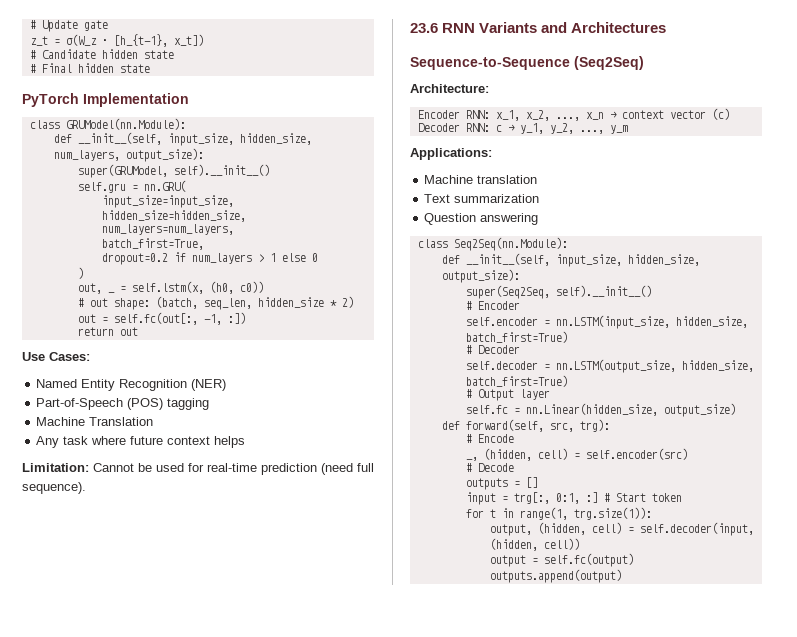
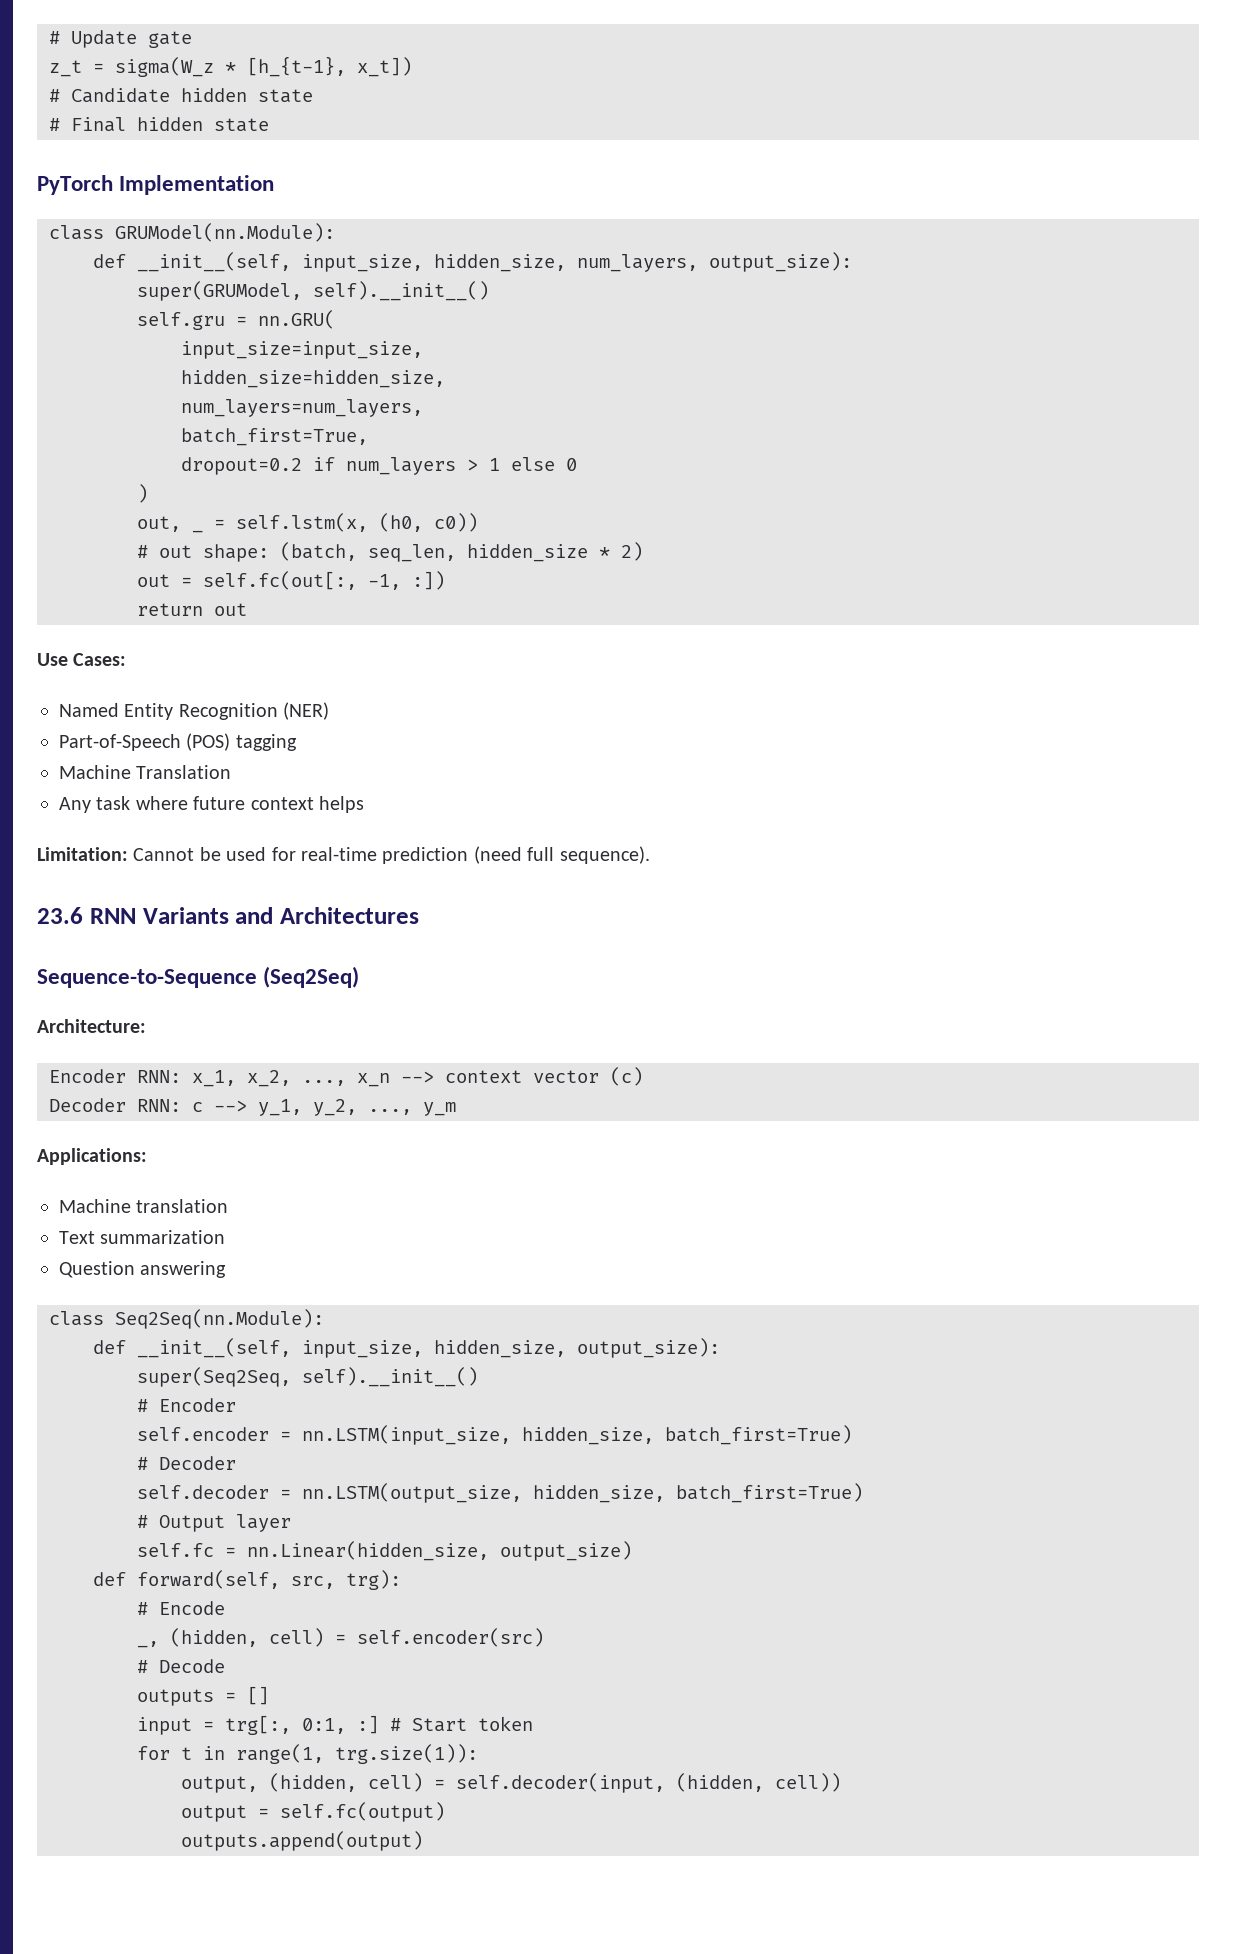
- z_t = σ(W_z · [h_{t-1}, x_t])
+ z_t = sigma(W_z * [h_{t-1}, x_t])
- Encoder RNN: x_1, x_2, ..., x_n → context vector (c)
+ Encoder RNN: x_1, x_2, ..., x_n --> context vector (c)
- Decoder RNN: c → y_1, y_2, ..., y_m
+ Decoder RNN: c --> y_1, y_2, ..., y_m

